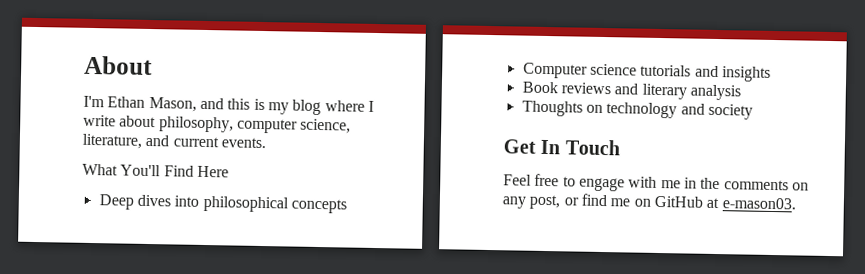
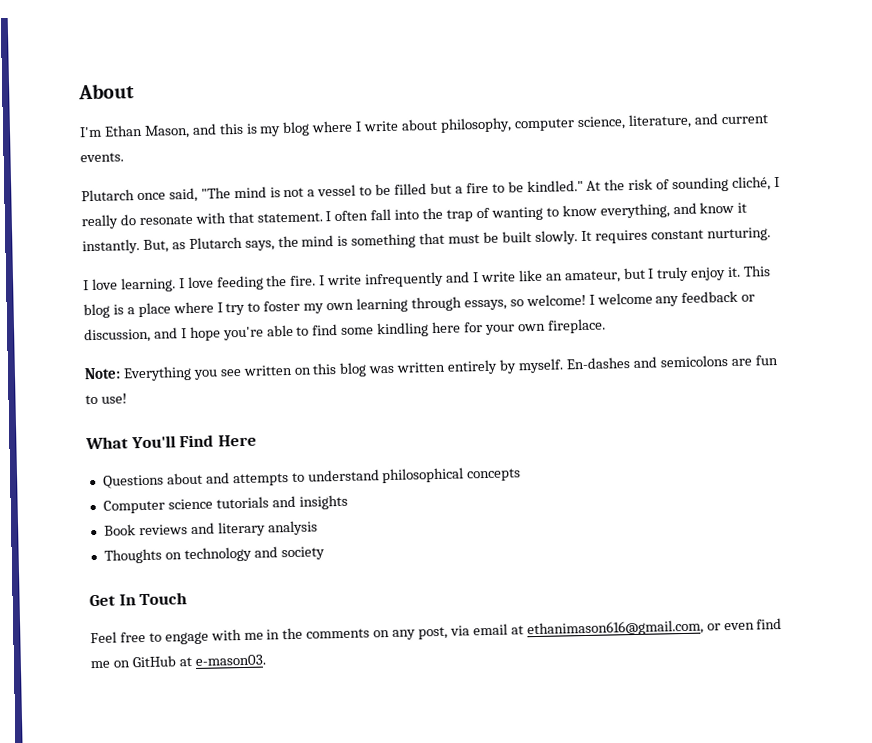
+ Plutarch once said, "The mind is not a vessel to be filled but a fire to be kindled." At the risk of sounding cliché, I really do resonate with that statement. I often fall into the trap of wanting to know everything, and know it instantly. But, as Plutarch says, the mind is something that must be built slowly. It requires constant nurturing.
+ I love learning. I love feeding the fire. I write infrequently and I write like an amateur, but I truly enjoy it. This blog is a place where I try to foster my own learning through essays, so welcome! I welcome any feedback or discussion, and I hope you're able to find some kindling here for your own fireplace.
+ Note: Everything you see written on this blog was written entirely by myself. En-dashes and semicolons are fun to use!
  What You'll Find Here
- Deep dives into philosophical concepts
+ Questions about and attempts to understand philosophical concepts
- Feel free to engage with me in the comments on any post, or find me on GitHub at e-mason03.
+ Feel free to engage with me in the comments on any post, via email at ethanimason616@gmail.com, or even find me on GitHub at e-mason03.

